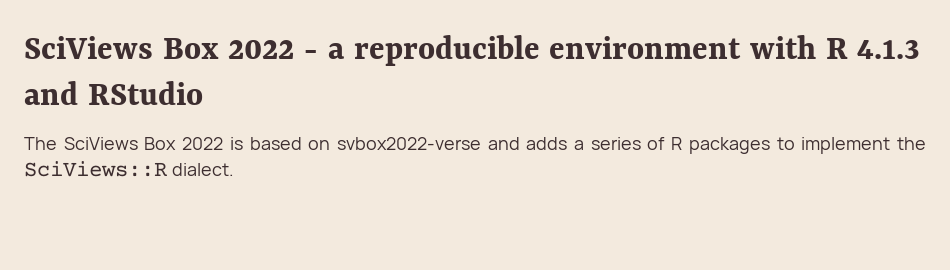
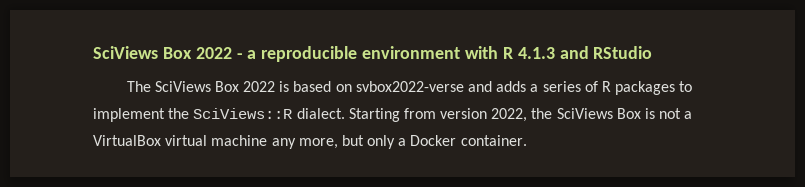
+ Starting from version 2022, the SciViews Box is not a VirtualBox virtual machine any more, but only a Docker container.

